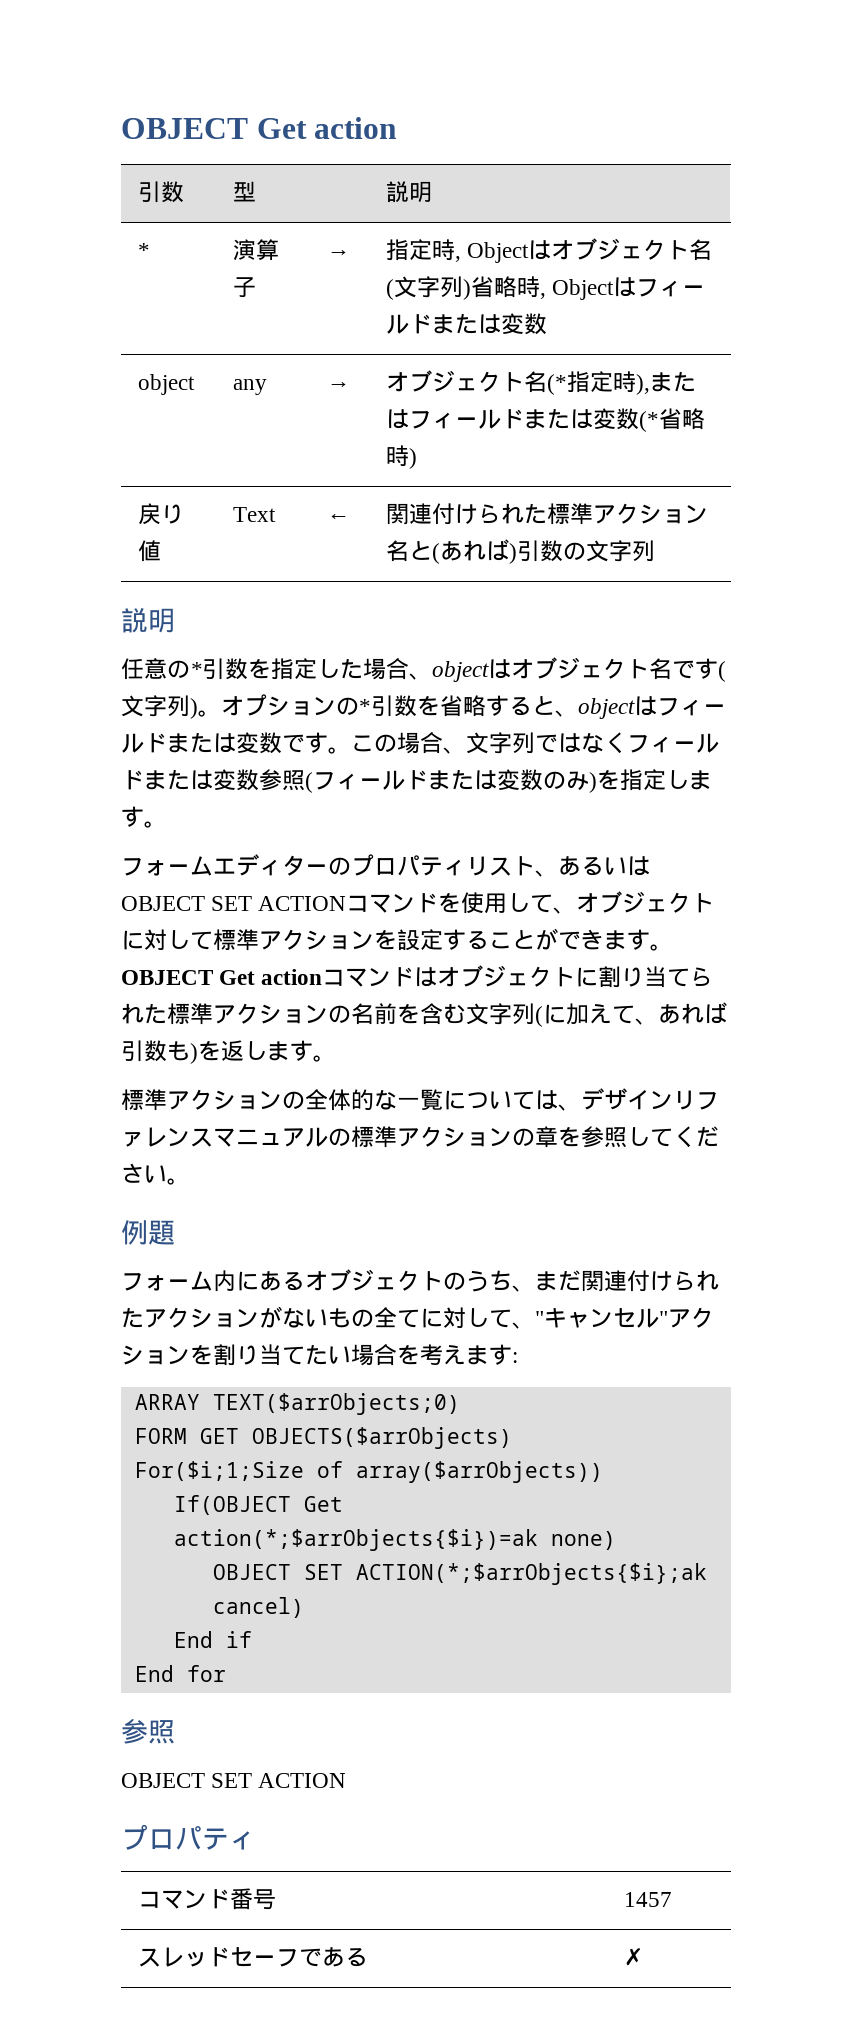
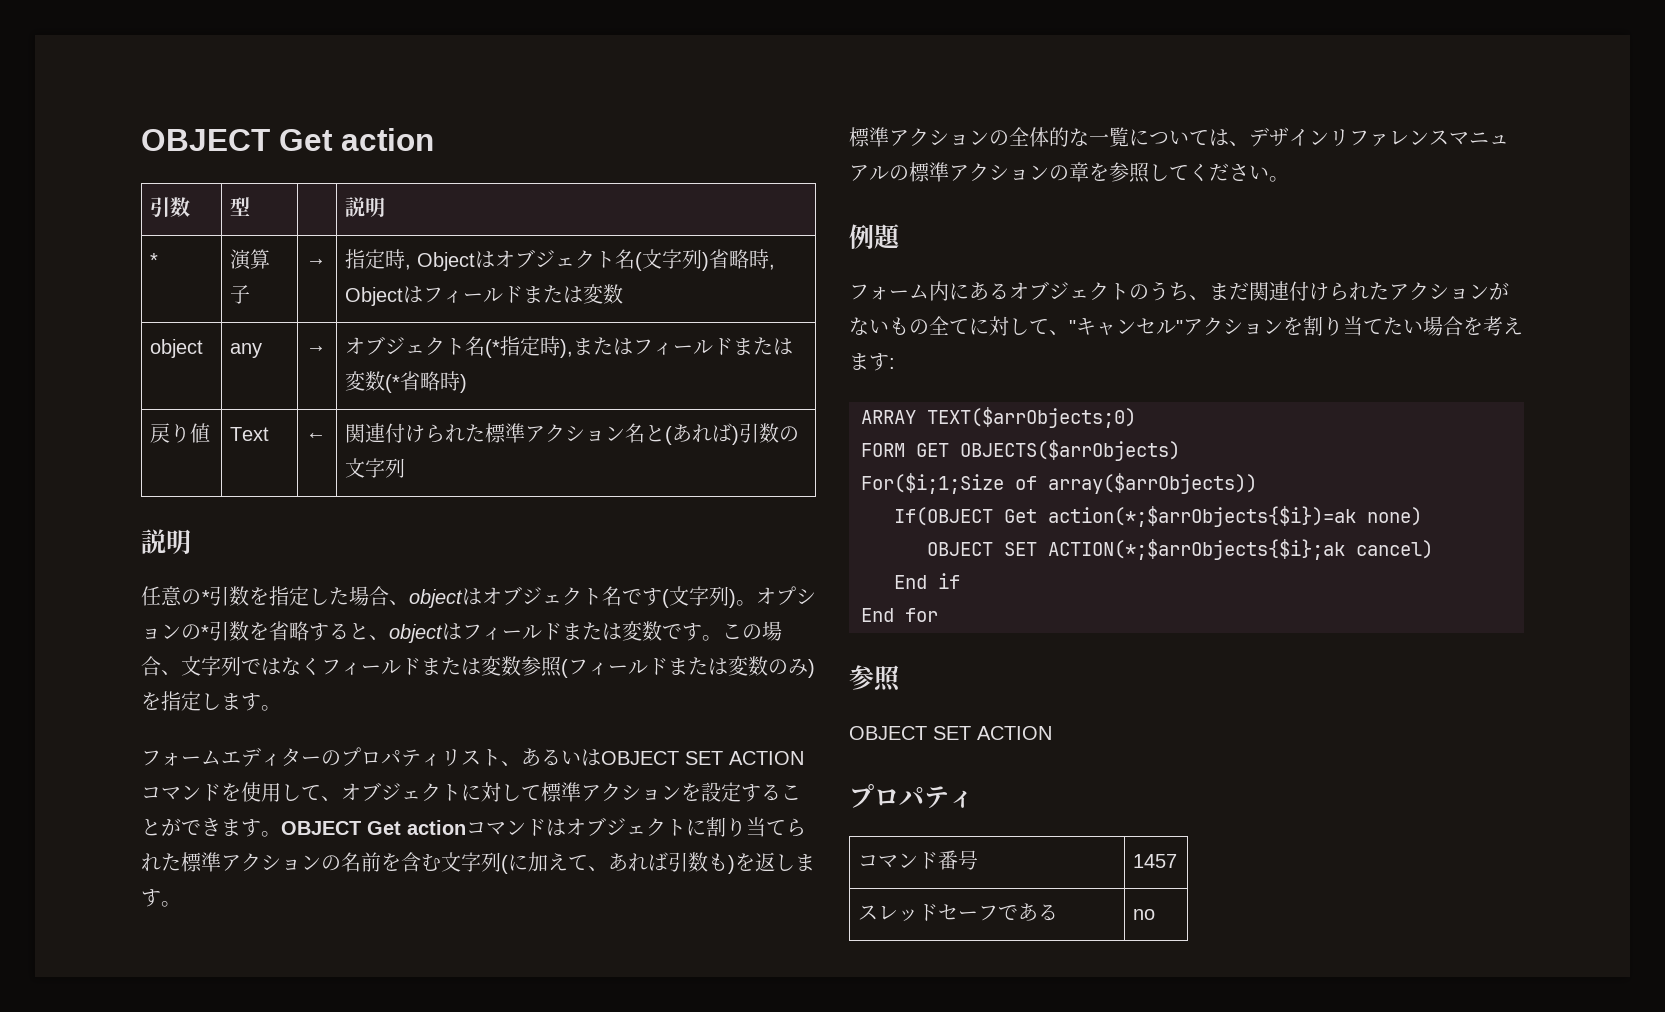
- スレッドセーフである | ✗
+ スレッドセーフである | no

